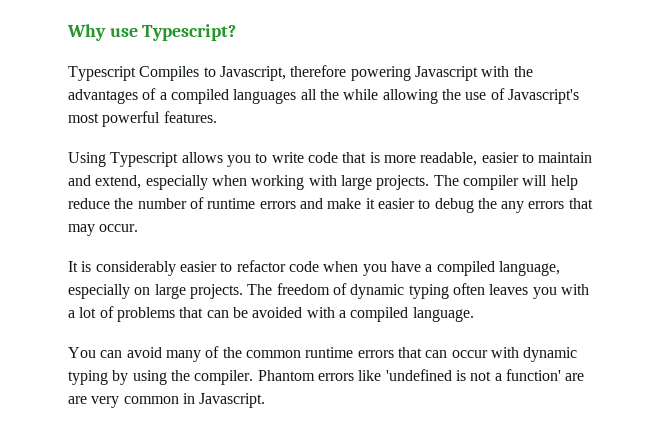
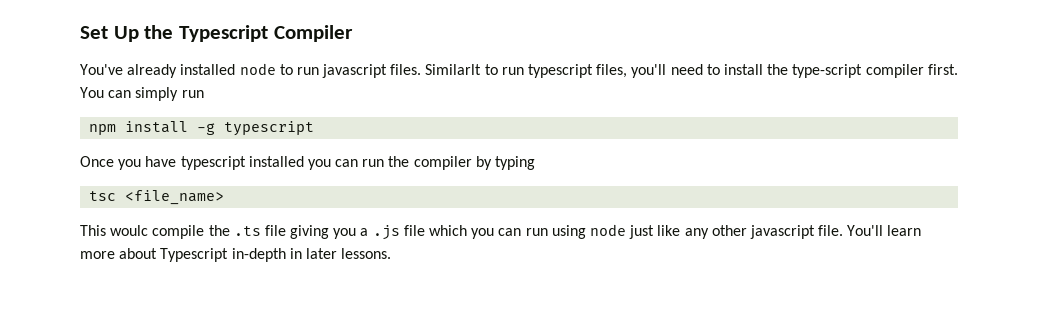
- Why use Typescript?
- Typescript Compiles to Javascript, therefore powering Javascript with the advantages of a compiled languages all the while allowing the use of Javascript's most powerful features.
- Using Typescript allows you to write code that is more readable, easier to maintain and extend, especially when working with large projects. The compiler will help reduce the number of runtime errors and make it easier to debug the any errors that may occur.
- It is considerably easier to refactor code when you have a compiled language, especially on large projects. The freedom of dynamic typing often leaves you with a lot of problems that can be avoided with a compiled language.
- You can avoid many of the common runtime errors that can occur with dynamic typing by using the compiler. Phantom errors like 'undefined is not a function' are are very common in Javascript.
+ Set Up the Typescript Compiler
+ You've already installed node to run javascript files. Similarlt to run typescript files, you'll need to install the type-script compiler first. You can simply run
+ npm install -g typescript
+ Once you have typescript installed you can run the compiler by typing
+ tsc <file_name>
+ This woulc compile the .ts file giving you a .js file which you can run using node just like any other javascript file. You'll learn more about Typescript in-depth in later lessons.

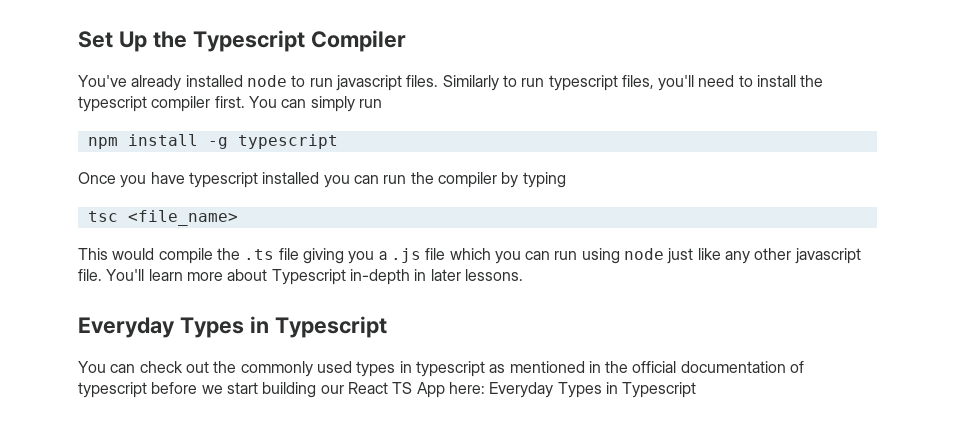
- Similarlt to run typescript files, you'll need to install the type-script compiler first.
+ Similarly to run typescript files, you'll need to install the typescript compiler first.
- This woulc compile the .ts file giving you a .js file which you can run using node just like any other javascript file.
+ This would compile the .ts file giving you a .js file which you can run using node just like any other javascript file.
  You'll learn more about Typescript in-depth in later lessons.
+ Everyday Types in Typescript
+ You can check out the commonly used types in typescript as mentioned in the official documentation of typescript before we start building our React TS App here: Everyday Types in Typescript

